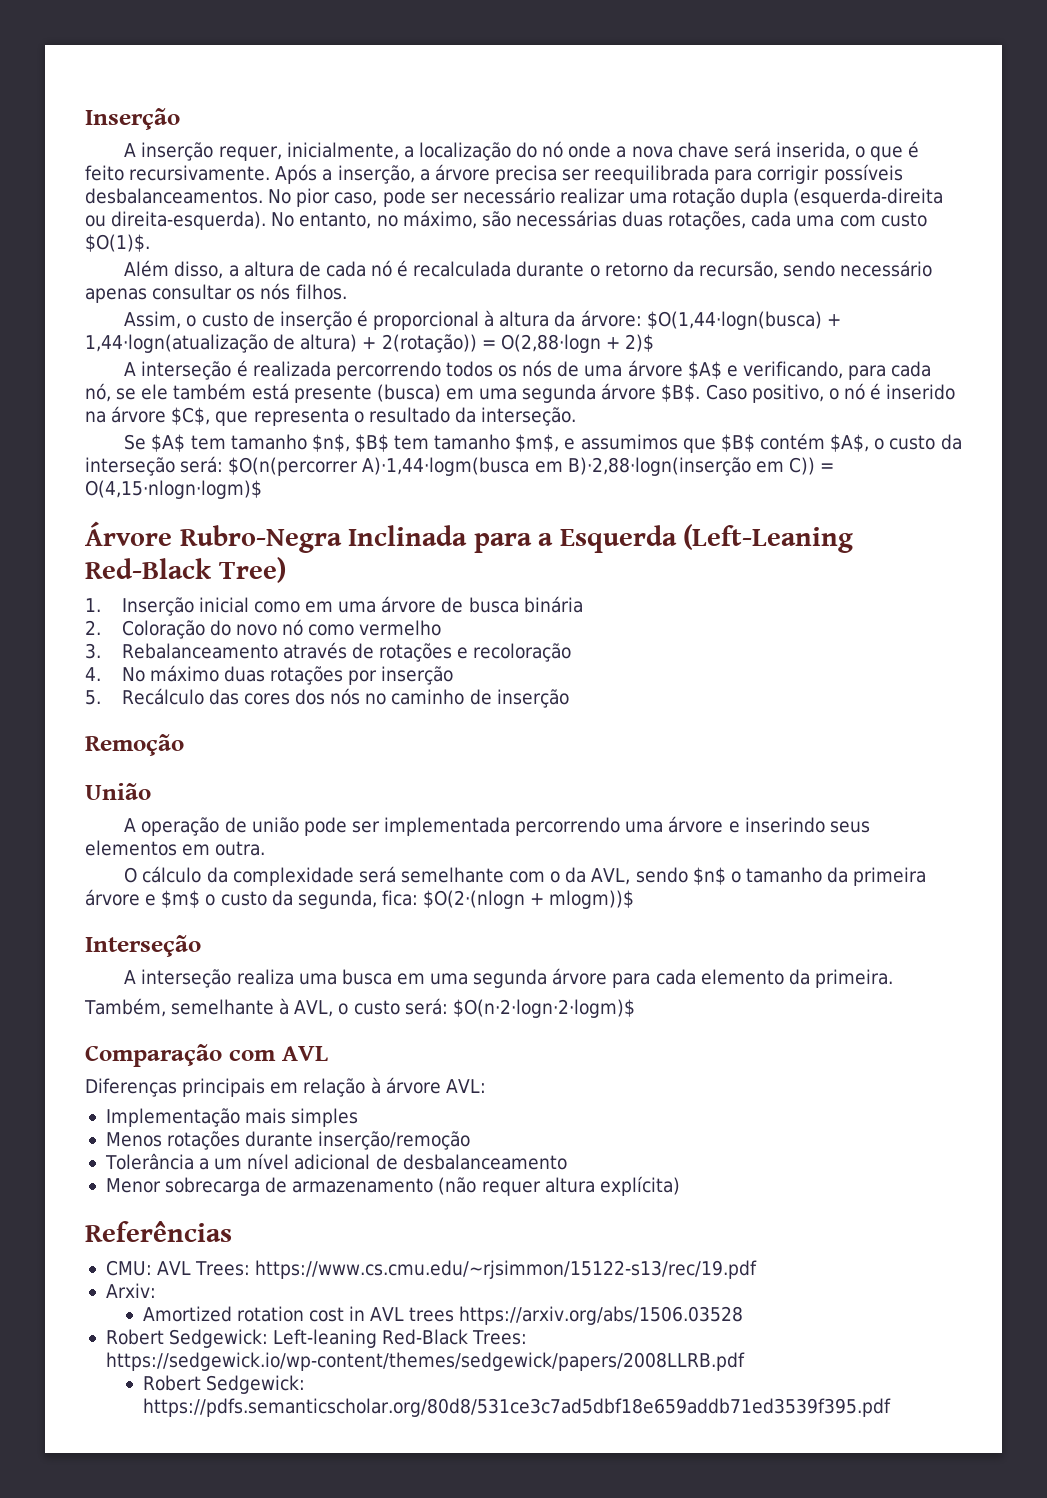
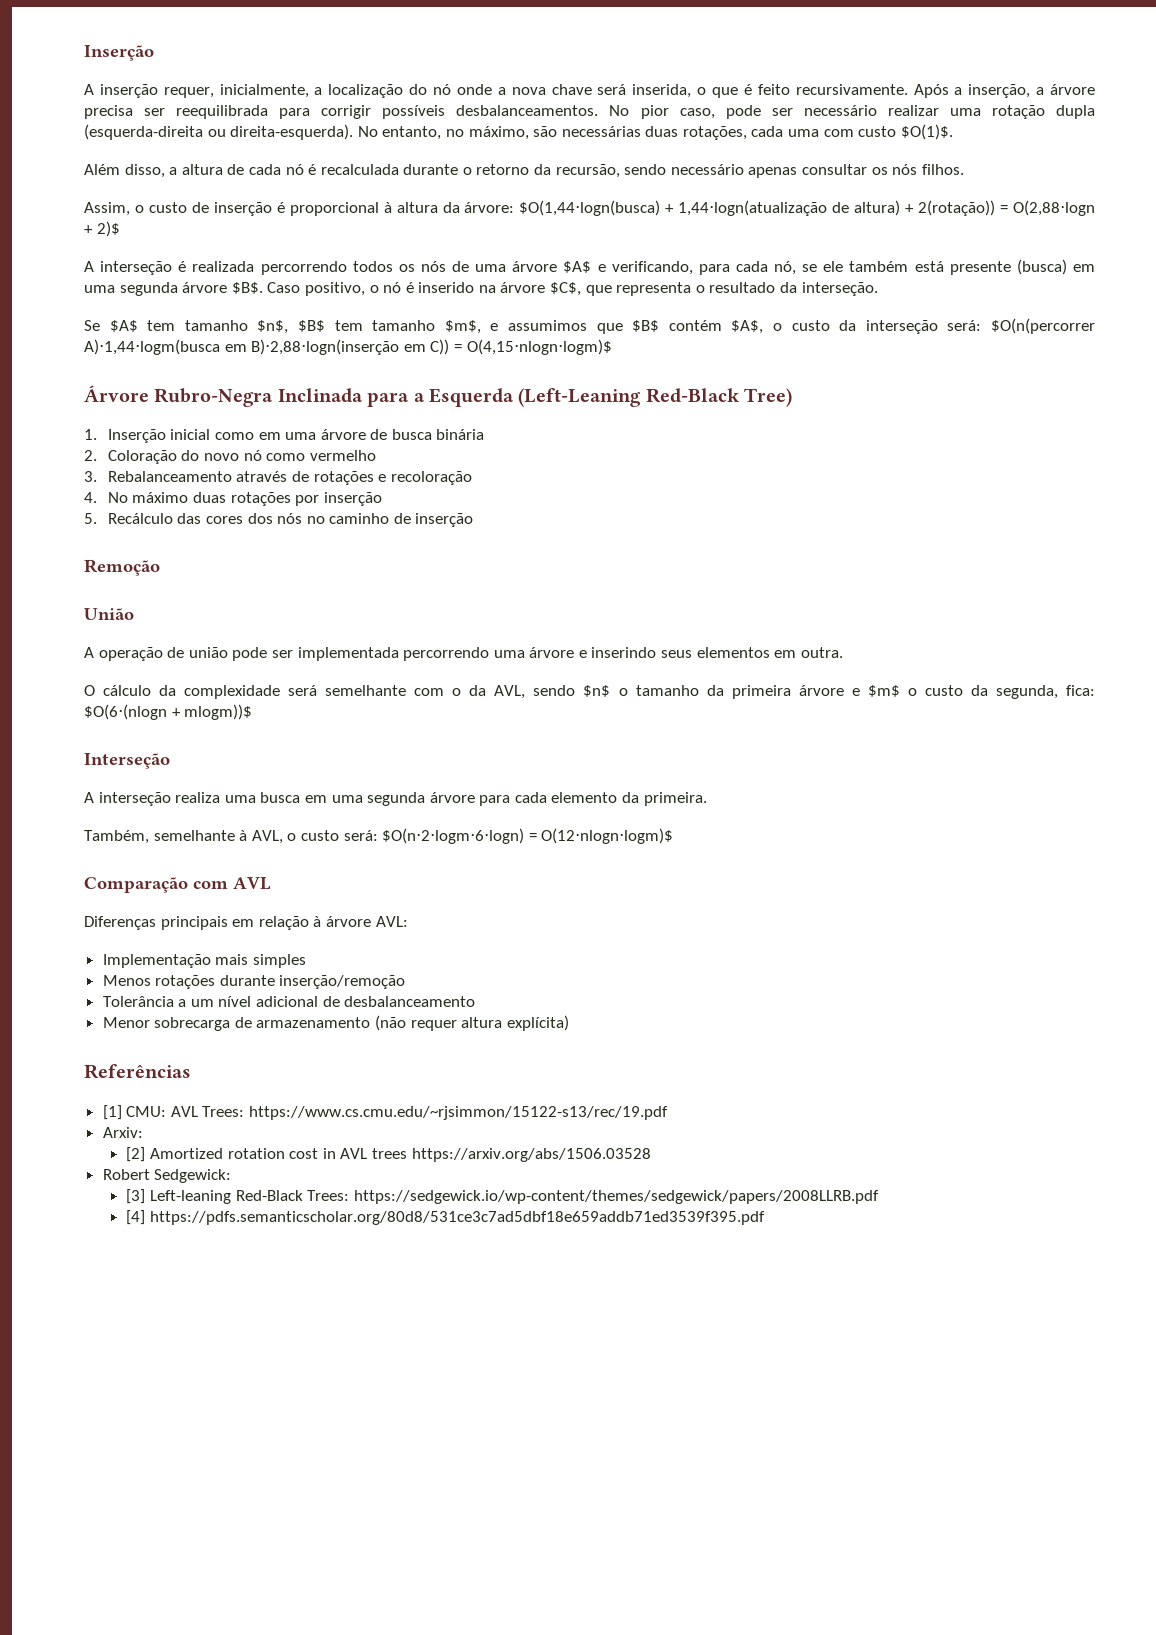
- O cálculo da complexidade será semelhante com o da AVL, sendo $n$ o tamanho da primeira árvore e $m$ o custo da segunda, fica: $O(2⋅(nlogn + mlogm))$
+ O cálculo da complexidade será semelhante com o da AVL, sendo $n$ o tamanho da primeira árvore e $m$ o custo da segunda, fica: $O(6⋅(nlogn + mlogm))$
- Também, semelhante à AVL, o custo será: $O(n⋅2⋅logn⋅2⋅logm)$
+ Também, semelhante à AVL, o custo será: $O(n⋅2⋅logm⋅6⋅logn) = O(12⋅nlogn⋅logm)$
- CMU: AVL Trees: https://www.cs.cmu.edu/~rjsimmon/15122-s13/rec/19.pdf
+ [1] CMU: AVL Trees: https://www.cs.cmu.edu/~rjsimmon/15122-s13/rec/19.pdf
- Amortized rotation cost in AVL trees https://arxiv.org/abs/1506.03528
+ [2] Amortized rotation cost in AVL trees https://arxiv.org/abs/1506.03528
- Robert Sedgewick: Left-leaning Red-Black Trees: https://sedgewick.io/wp-content/themes/sedgewick/papers/2008LLRB.pdf
+ Robert Sedgewick:
+ [3] Left-leaning Red-Black Trees: https://sedgewick.io/wp-content/themes/sedgewick/papers/2008LLRB.pdf
- Robert Sedgewick: https://pdfs.semanticscholar.org/80d8/531ce3c7ad5dbf18e659addb71ed3539f395.pdf
+ [4] https://pdfs.semanticscholar.org/80d8/531ce3c7ad5dbf18e659addb71ed3539f395.pdf

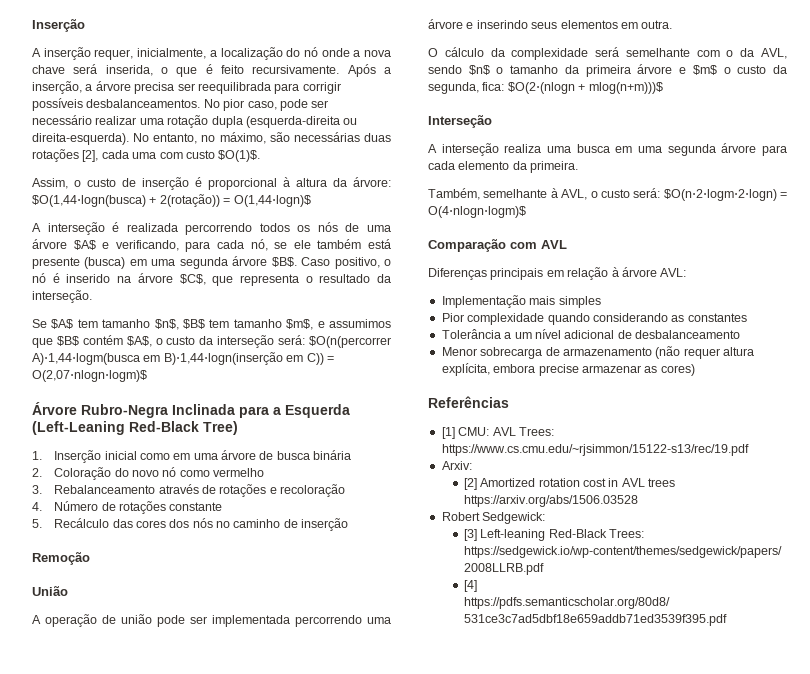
- No entanto, no máximo, são necessárias duas rotações, cada uma com custo $O(1)$.
+ No entanto, no máximo, são necessárias duas rotações [2], cada uma com custo $O(1)$.
- Além disso, a altura de cada nó é recalculada durante o retorno da recursão, sendo necessário apenas consultar os nós filhos.
- Assim, o custo de inserção é proporcional à altura da árvore: $O(1,44⋅logn(busca) + 1,44⋅logn(atualização de altura) + 2(rotação)) = O(2,88⋅logn + 2)$
+ Assim, o custo de inserção é proporcional à altura da árvore: $O(1,44⋅logn(busca) + 2(rotação)) = O(1,44⋅logn)$
- Se $A$ tem tamanho $n$, $B$ tem tamanho $m$, e assumimos que $B$ contém $A$, o custo da interseção será: $O(n(percorrer A)⋅1,44⋅logm(busca em B)⋅2,88⋅logn(inserção em C)) = O(4,15⋅nlogn⋅logm)$
+ Se $A$ tem tamanho $n$, $B$ tem tamanho $m$, e assumimos que $B$ contém $A$, o custo da interseção será: $O(n(percorrer A)⋅1,44⋅logm(busca em B)⋅1,44⋅logn(inserção em C)) = O(2,07⋅nlogn⋅logm)$
- 4. No máximo duas rotações por inserção
+ 4. Número de rotações constante
- O cálculo da complexidade será semelhante com o da AVL, sendo $n$ o tamanho da primeira árvore e $m$ o custo da segunda, fica: $O(6⋅(nlogn + mlogm))$
+ O cálculo da complexidade será semelhante com o da AVL, sendo $n$ o tamanho da primeira árvore e $m$ o custo da segunda, fica: $O(2⋅(nlogn + mlog(n+m)))$
- Também, semelhante à AVL, o custo será: $O(n⋅2⋅logm⋅6⋅logn) = O(12⋅nlogn⋅logm)$
+ Também, semelhante à AVL, o custo será: $O(n⋅2⋅logm⋅2⋅logn) = O(4⋅nlogn⋅logm)$
- Menos rotações durante inserção/remoção
+ Pior complexidade quando considerando as constantes
- Menor sobrecarga de armazenamento (não requer altura explícita)
+ Menor sobrecarga de armazenamento (não requer altura explícita, embora precise armazenar as cores)

